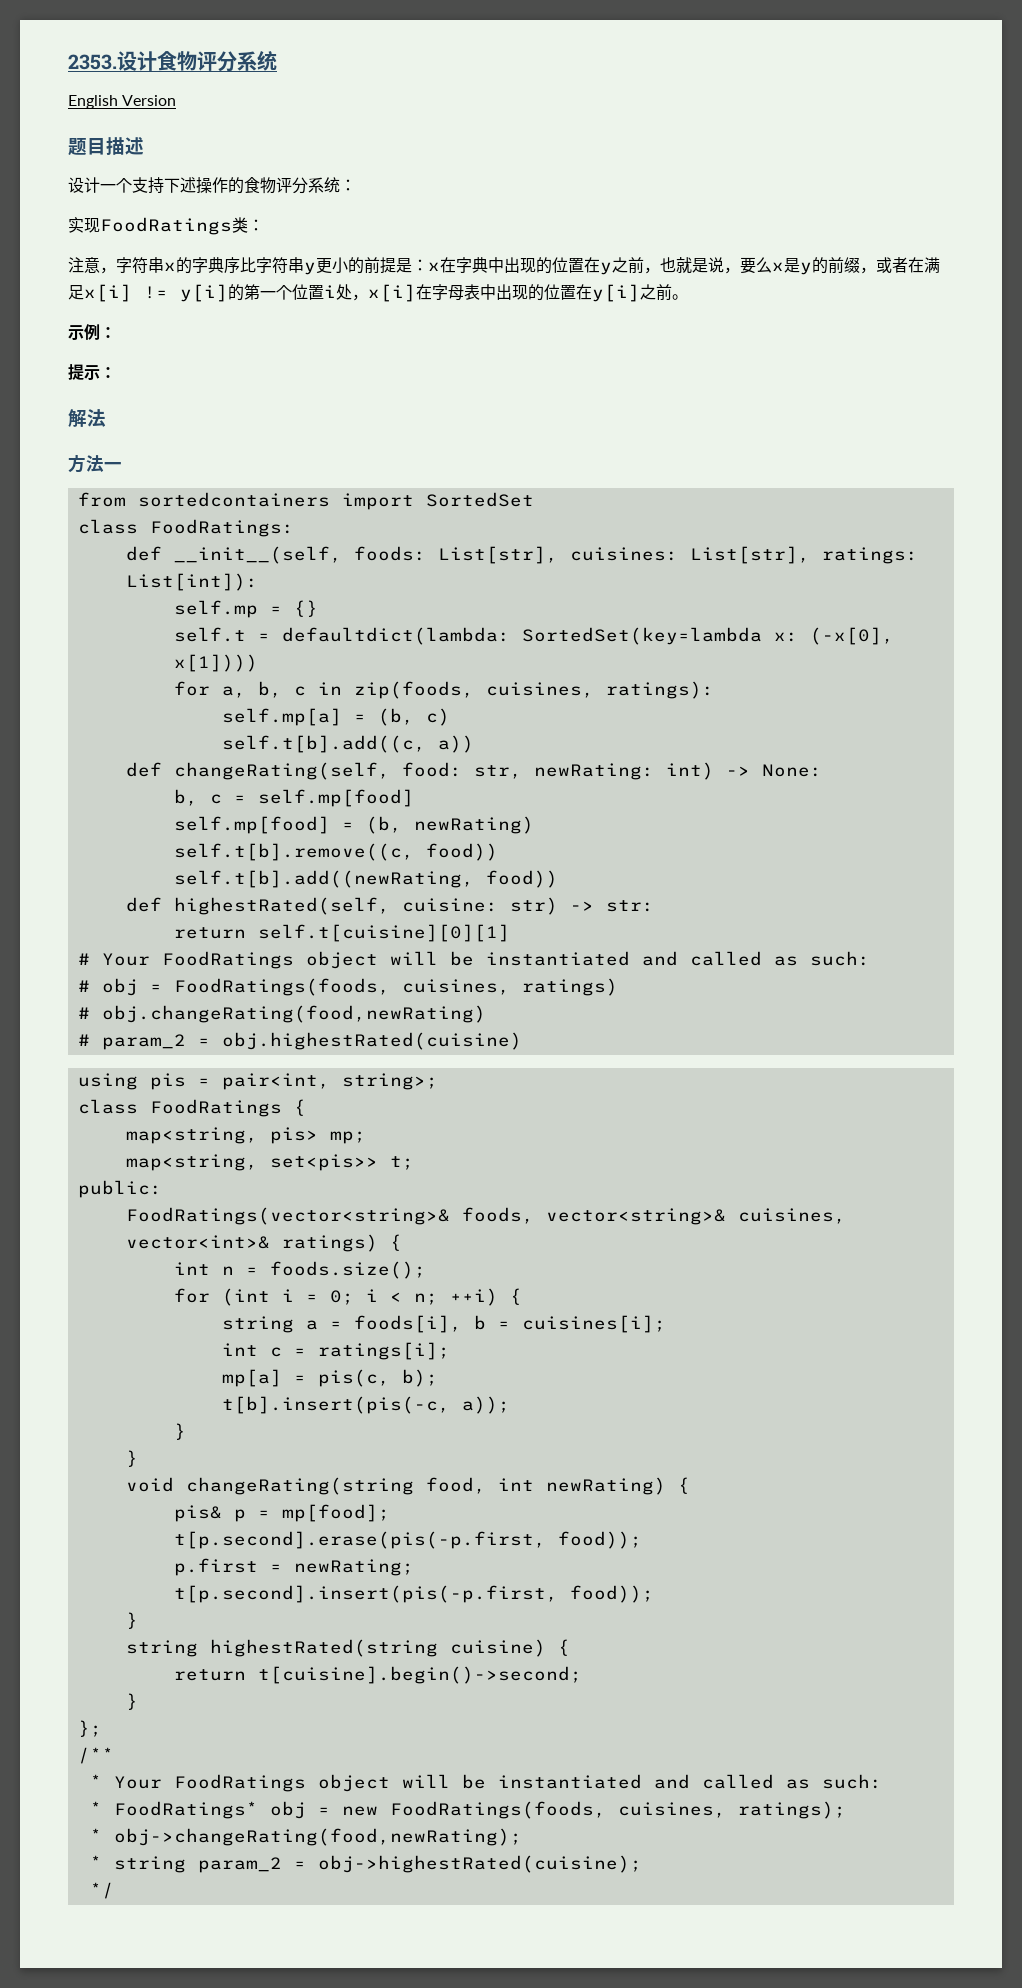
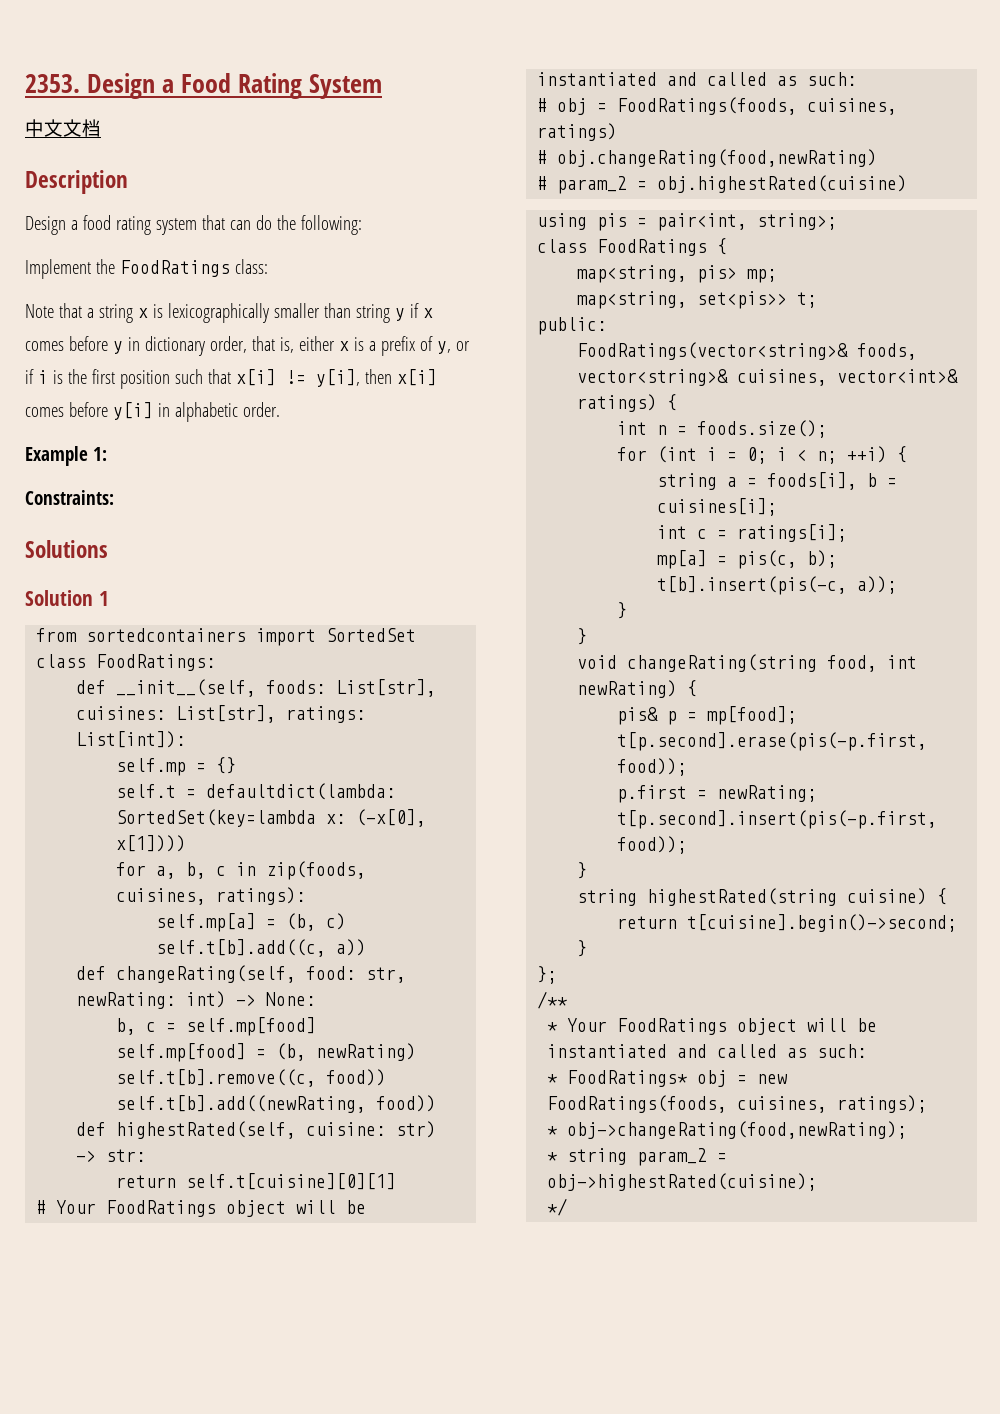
- 设计食物评分系统
- English Version
- 题目描述
- 设计一个支持下述操作的食物评分系统：
- 实现FoodRatings类：
- 注意，字符串x的字典序比字符串y更小的前提是：x在字典中出现的位置在y之前，也就是说，要么x是y的前缀，或者在满足x[i] != y[i]的第一个位置i处，x[i]在字母表中出现的位置在y[i]之前。
- 示例：
- 提示：
- 解法
- 方法一
+ Design a Food Rating System
+ 中文文档
+ Description
+ Design a food rating system that can do the following:
+ Implement the FoodRatings class:
+ Note that a string x is lexicographically smaller than string y if x comes before y in dictionary order, that is, either x is a prefix of y, or if i is the first position such that x[i] != y[i], then x[i] comes before y[i] in alphabetic order.
+ Example 1:
+ Constraints:
+ Solutions
+ Solution 1

